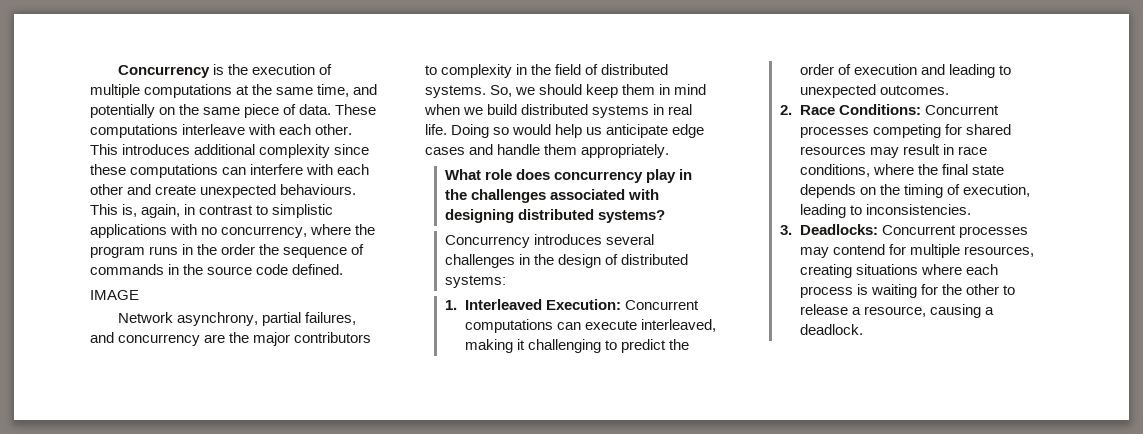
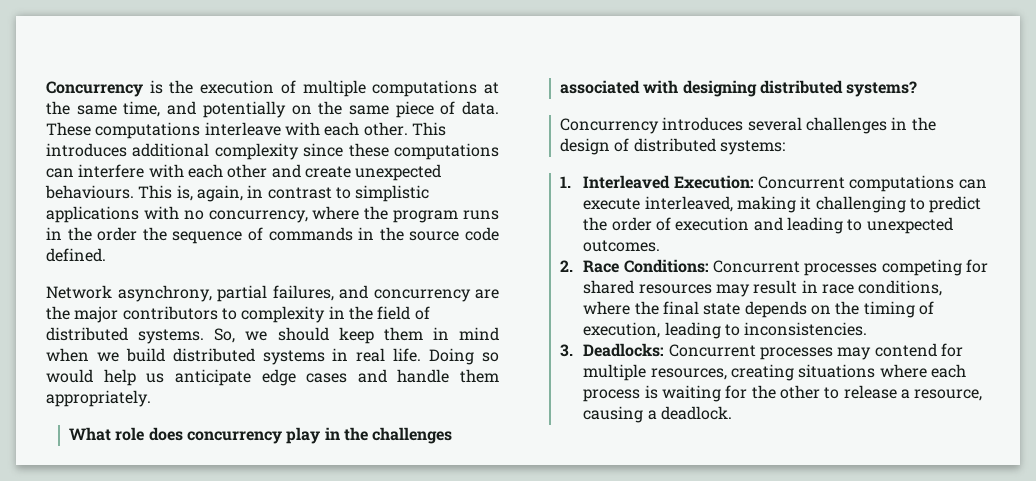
- IMAGE

